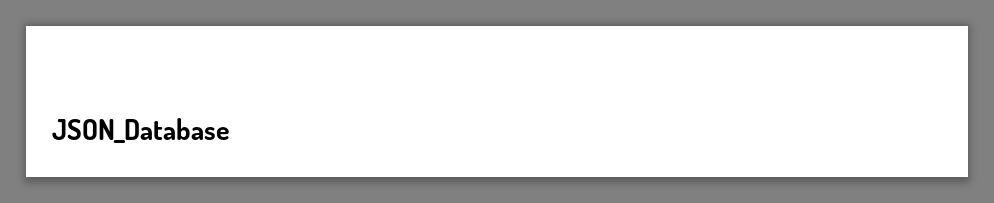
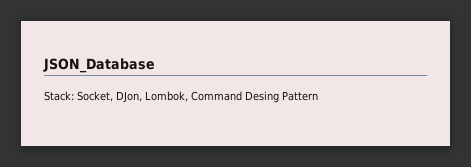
+ Stack: Socket, DJon, Lombok, Command Desing Pattern

